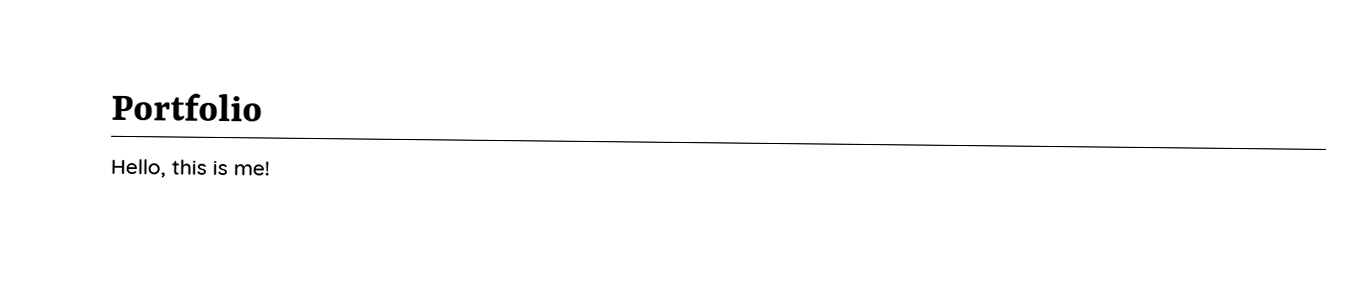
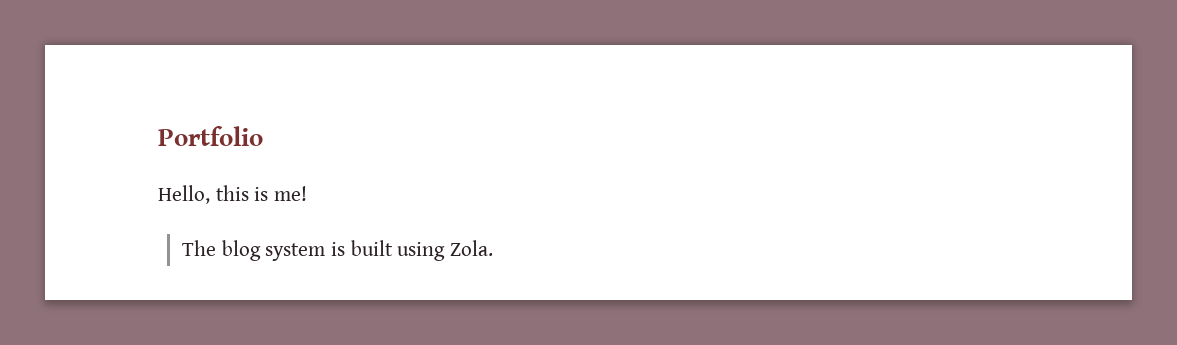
+ The blog system is built using Zola.

